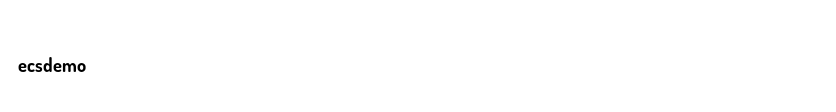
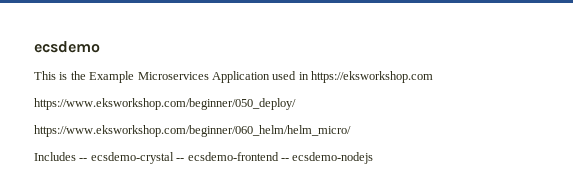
+ This is the Example Microservices Application used in https://eksworkshop.com
+ https://www.eksworkshop.com/beginner/050_deploy/
+ https://www.eksworkshop.com/beginner/060_helm/helm_micro/
+ Includes -- ecsdemo-crystal -- ecsdemo-frontend -- ecsdemo-nodejs

